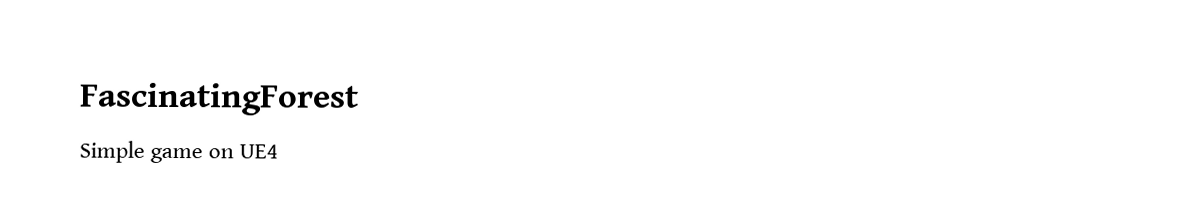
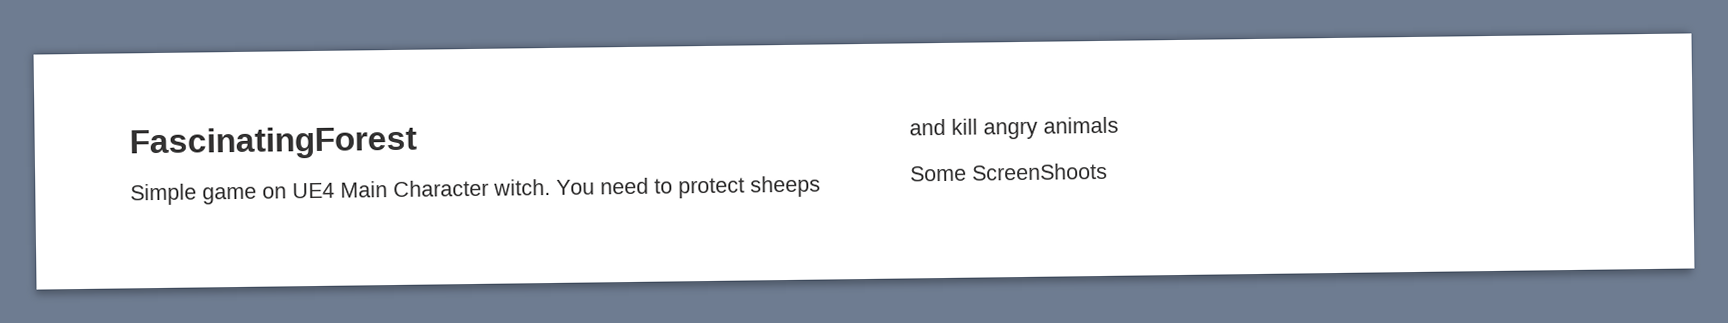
- Simple game on UE4
+ Simple game on UE4 Main Character witch. You need to protect sheeps and kill angry animals
+ Some ScreenShoots

